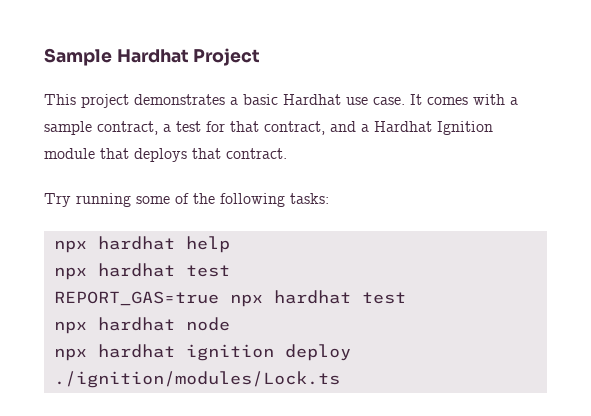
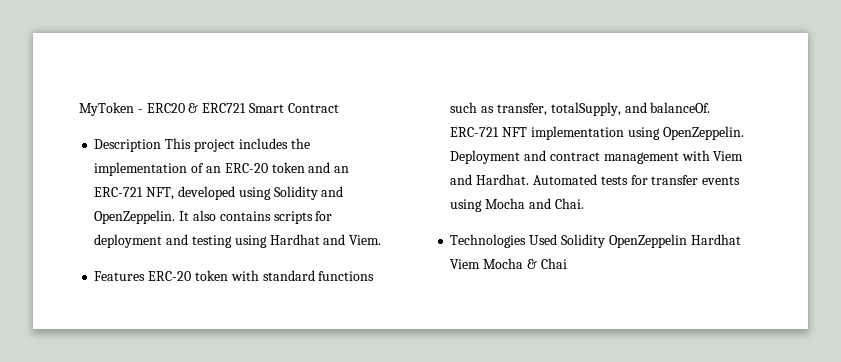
- Sample Hardhat Project
- This project demonstrates a basic Hardhat use case. It comes with a sample contract, a test for that contract, and a Hardhat Ignition module that deploys that contract.
- Try running some of the following tasks:
- npx hardhat help
- npx hardhat test
- REPORT_GAS=true npx hardhat test
- npx hardhat node
- npx hardhat ignition deploy ./ignition/modules/Lock.ts
+ MyToken - ERC20 & ERC721 Smart Contract
+ Description This project includes the implementation of an ERC-20 token and an ERC-721 NFT, developed using Solidity and OpenZeppelin. It also contains scripts for deployment and testing using Hardhat and Viem.
+ Features ERC-20 token with standard functions such as transfer, totalSupply, and balanceOf. ERC-721 NFT implementation using OpenZeppelin. Deployment and contract management with Viem and Hardhat. Automated tests for transfer events using Mocha and Chai.
+ Technologies Used Solidity OpenZeppelin Hardhat Viem Mocha & Chai

